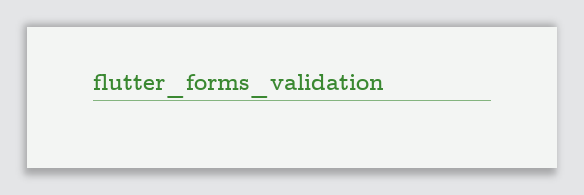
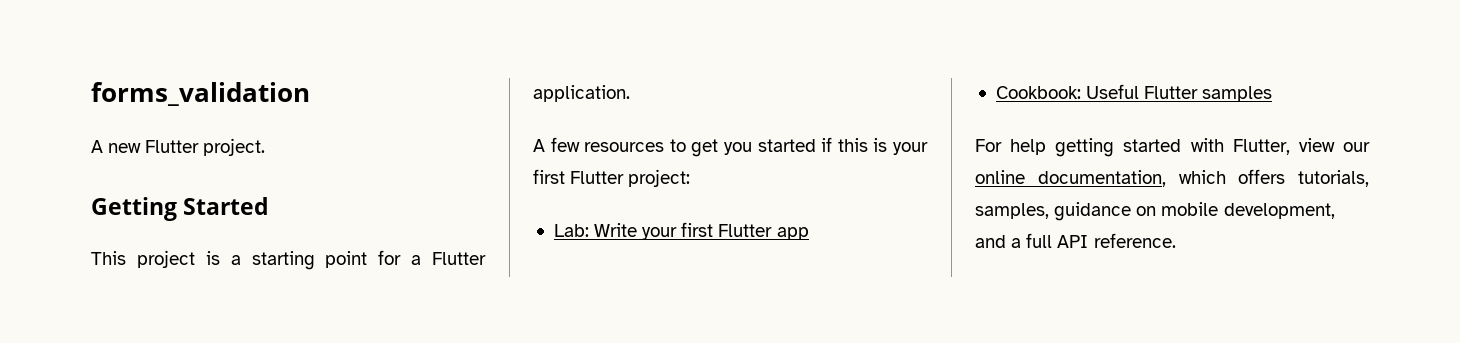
- flutter_forms_validation
+ forms_validation
+ A new Flutter project.
+ Getting Started
+ This project is a starting point for a Flutter application.
+ A few resources to get you started if this is your first Flutter project:
+ Lab: Write your first Flutter app
+ Cookbook: Useful Flutter samples
+ For help getting started with Flutter, view our online documentation, which offers tutorials, samples, guidance on mobile development, and a full API reference.

